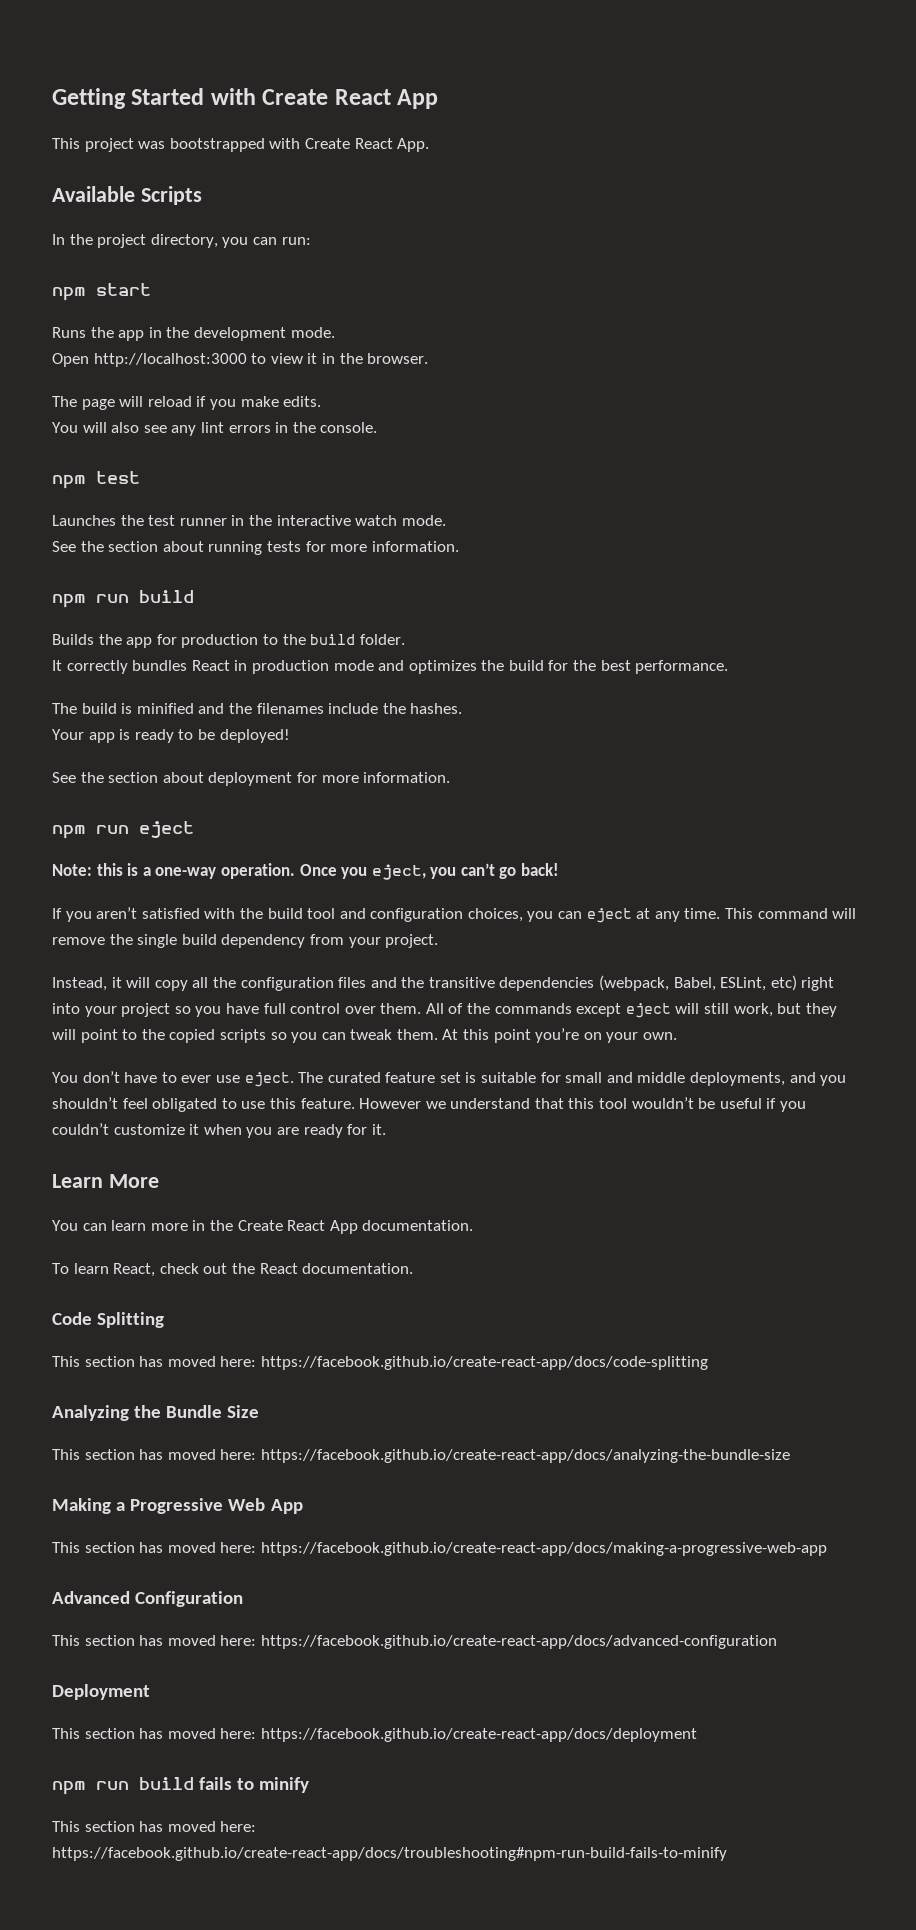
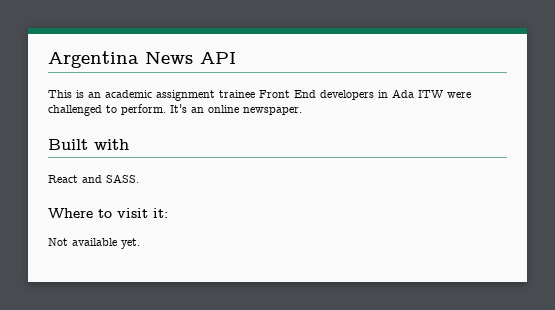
- Getting Started with Create React App
- This project was bootstrapped with Create React App.
- Available Scripts
- In the project directory, you can run:
- npm start
- Runs the app in the development mode.
- Open http://localhost:3000 to view it in the browser.
- The page will reload if you make edits.
- You will also see any lint errors in the console.
- npm test
- Launches the test runner in the interactive watch mode.
- See the section about running tests for more information.
- npm run build
- Builds the app for production to the build folder.
- It correctly bundles React in production mode and optimizes the build for the best performance.
- The build is minified and the filenames include the hashes.
- Your app is ready to be deployed!
- See the section about deployment for more information.
- npm run eject
- Note: this is a one-way operation. Once you eject, you can’t go back!
- If you aren’t satisfied with the build tool and configuration choices, you can eject at any time. This command will remove the single build dependency from your project.
- Instead, it will copy all the configuration files and the transitive dependencies (webpack, Babel, ESLint, etc) right into your project so you have full control over them. All of the commands except eject will still work, but they will point to the copied scripts so you can tweak them. At this point you’re on your own.
- You don’t have to ever use eject. The curated feature set is suitable for small and middle deployments, and you shouldn’t feel obligated to use this feature. However we understand that this tool wouldn’t be useful if you couldn’t customize it when you are ready for it.
- Learn More
- You can learn more in the Create React App documentation.
- To learn React, check out the React documentation.
- Code Splitting
- This section has moved here: https://facebook.github.io/create-react-app/docs/code-splitting
- Analyzing the Bundle Size
- This section has moved here: https://facebook.github.io/create-react-app/docs/analyzing-the-bundle-size
- Making a Progressive Web App
- This section has moved here: https://facebook.github.io/create-react-app/docs/making-a-progressive-web-app
- Advanced Configuration
- This section has moved here: https://facebook.github.io/create-react-app/docs/advanced-configuration
- Deployment
- This section has moved here: https://facebook.github.io/create-react-app/docs/deployment
- npm run build fails to minify
- This section has moved here: https://facebook.github.io/create-react-app/docs/troubleshooting#npm-run-build-fails-to-minify
+ Argentina News API
+ This is an academic assignment trainee Front End developers in Ada ITW were challenged to perform. It's an online newspaper.
+ Built with
+ React and SASS.
+ Where to visit it:
+ Not available yet.

